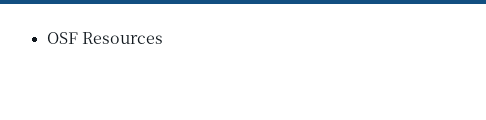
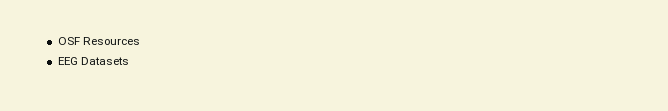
+ EEG Datasets

